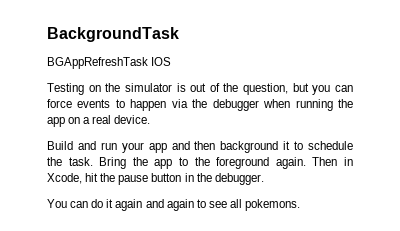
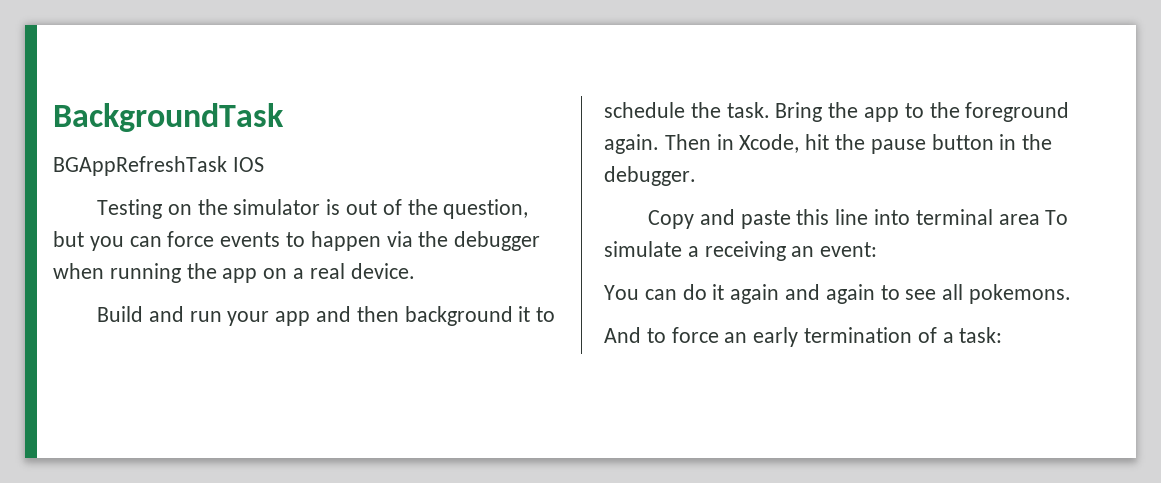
+ Copy and paste this line into terminal area To simulate a receiving an event:
+ And to force an early termination of a task:

